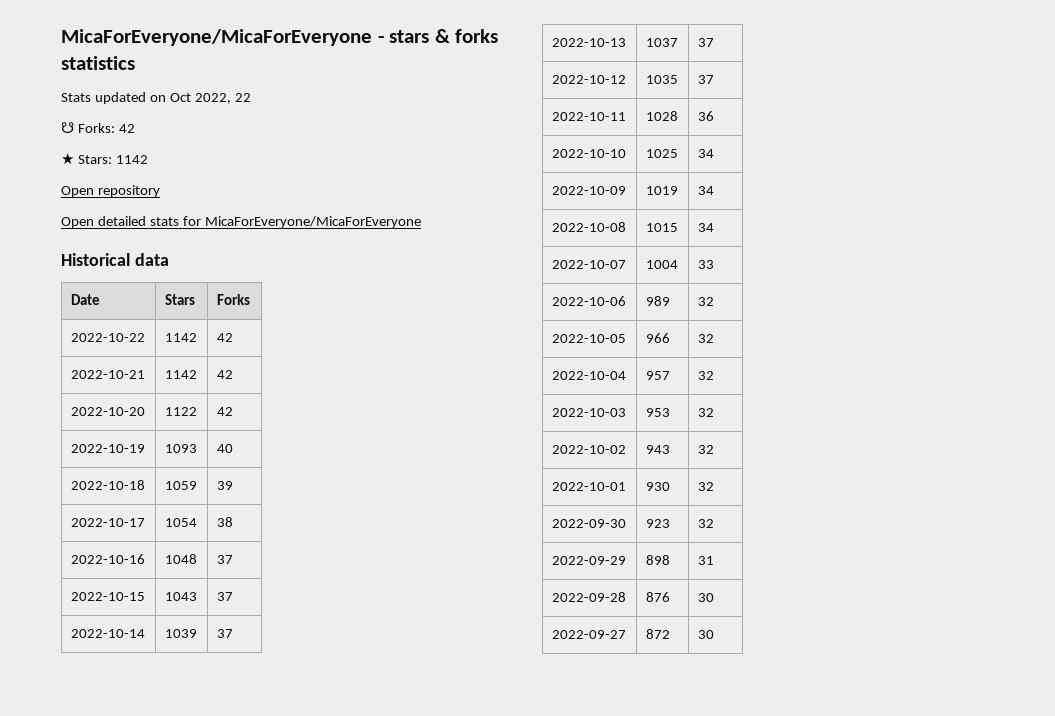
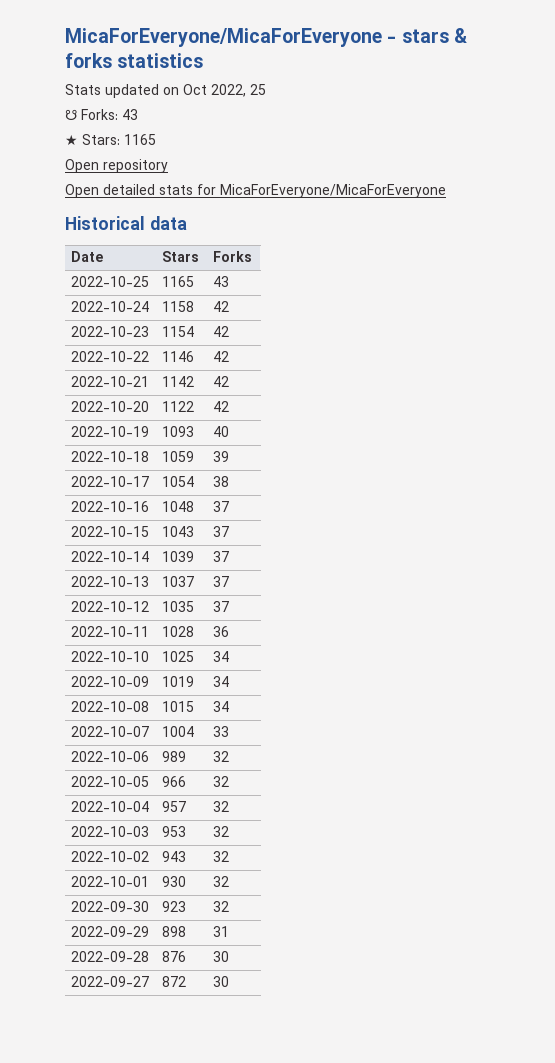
- Stats updated on Oct 2022, 22
+ Stats updated on Oct 2022, 25
- ☋ Forks: 42
+ ☋ Forks: 43
- ★ Stars: 1142
+ ★ Stars: 1165
+ 2022-10-25 | 1165 | 43
+ 2022-10-24 | 1158 | 42
+ 2022-10-23 | 1154 | 42
- 2022-10-22 | 1142 | 42
+ 2022-10-22 | 1146 | 42

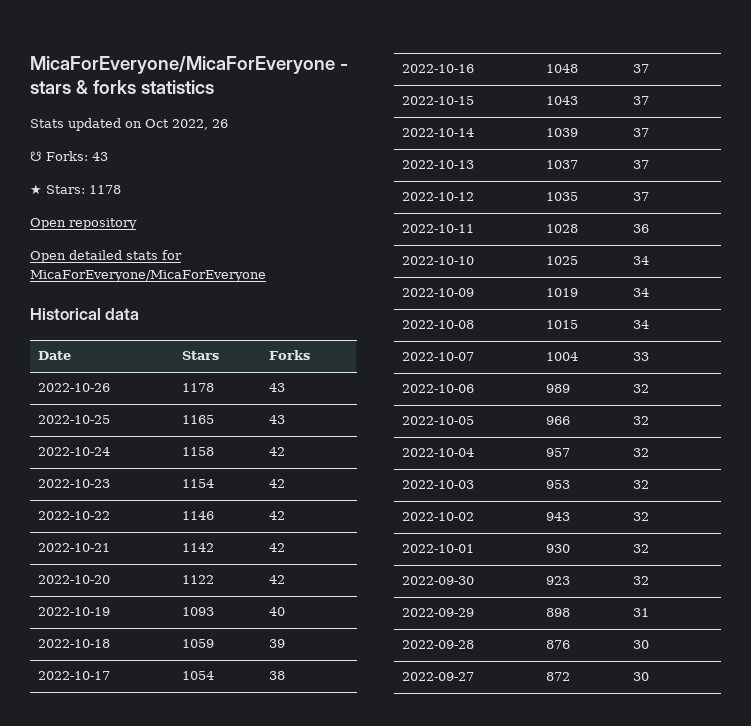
- Stats updated on Oct 2022, 25
+ Stats updated on Oct 2022, 26
- ★ Stars: 1165
+ ★ Stars: 1178
+ 2022-10-26 | 1178 | 43

